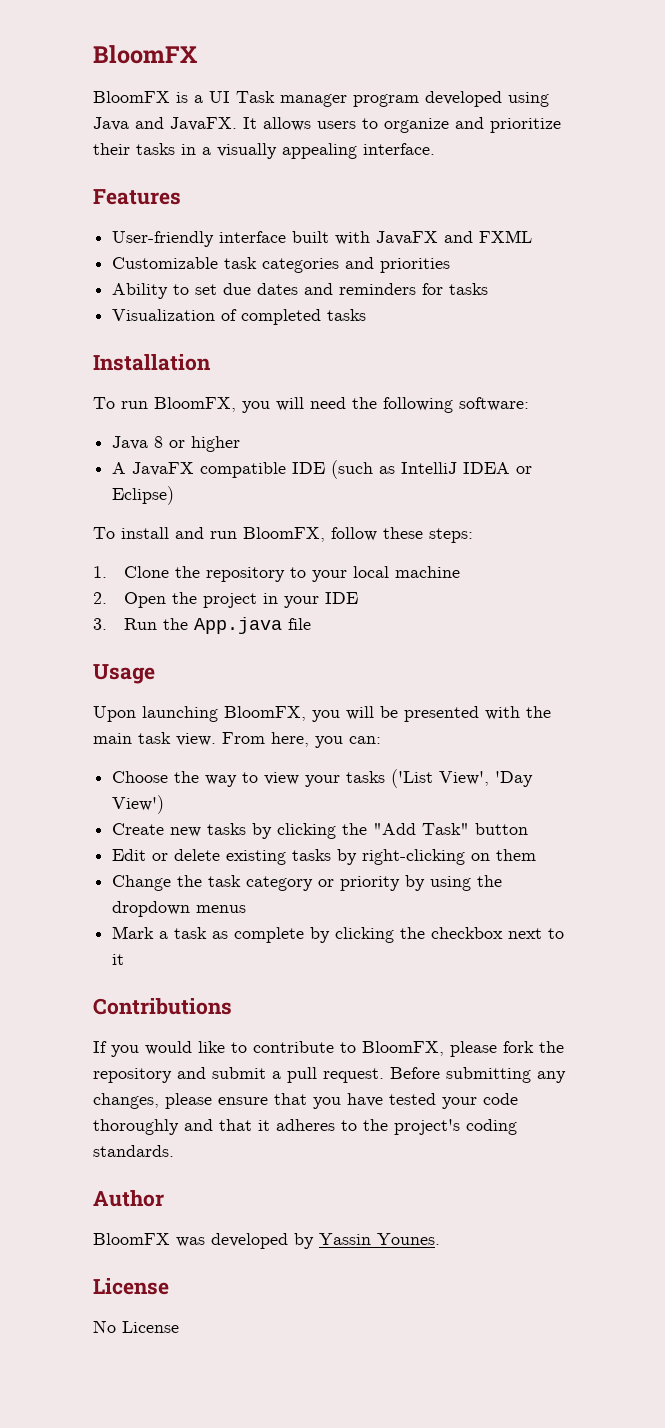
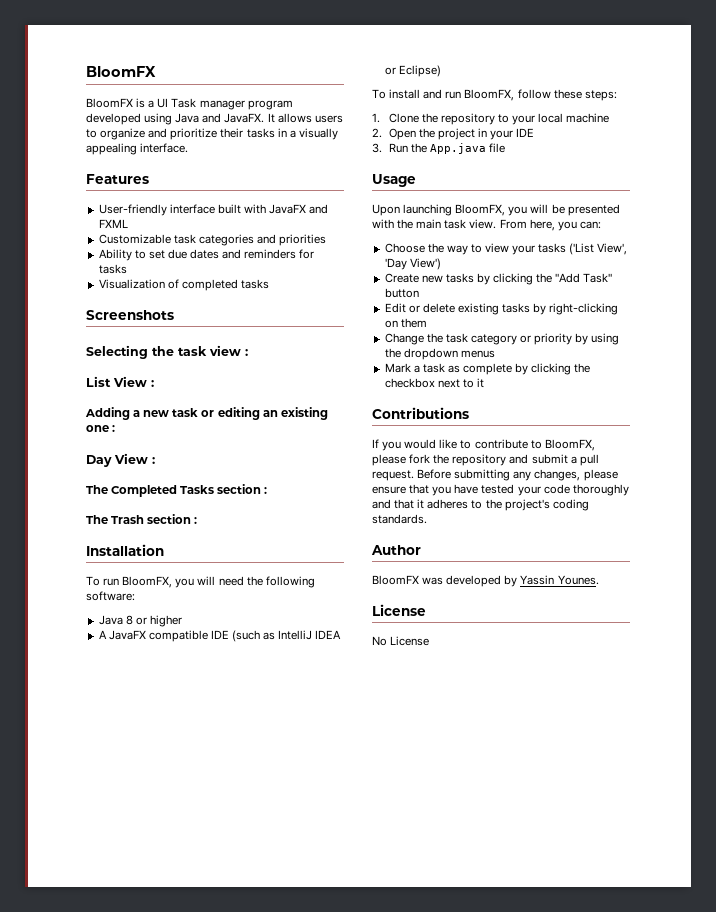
+ Screenshots
+ Selecting the task view :
+ List View :
+ Adding a new task or editing an existing one :
+ Day View :
+ The Completed Tasks section :
+ The Trash section :

